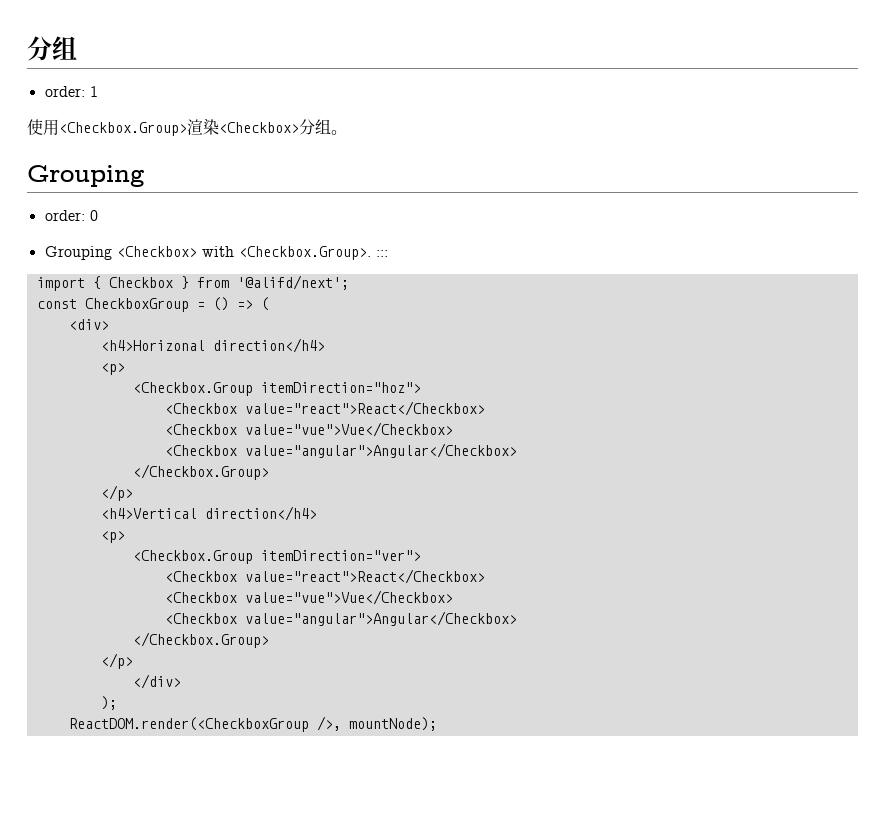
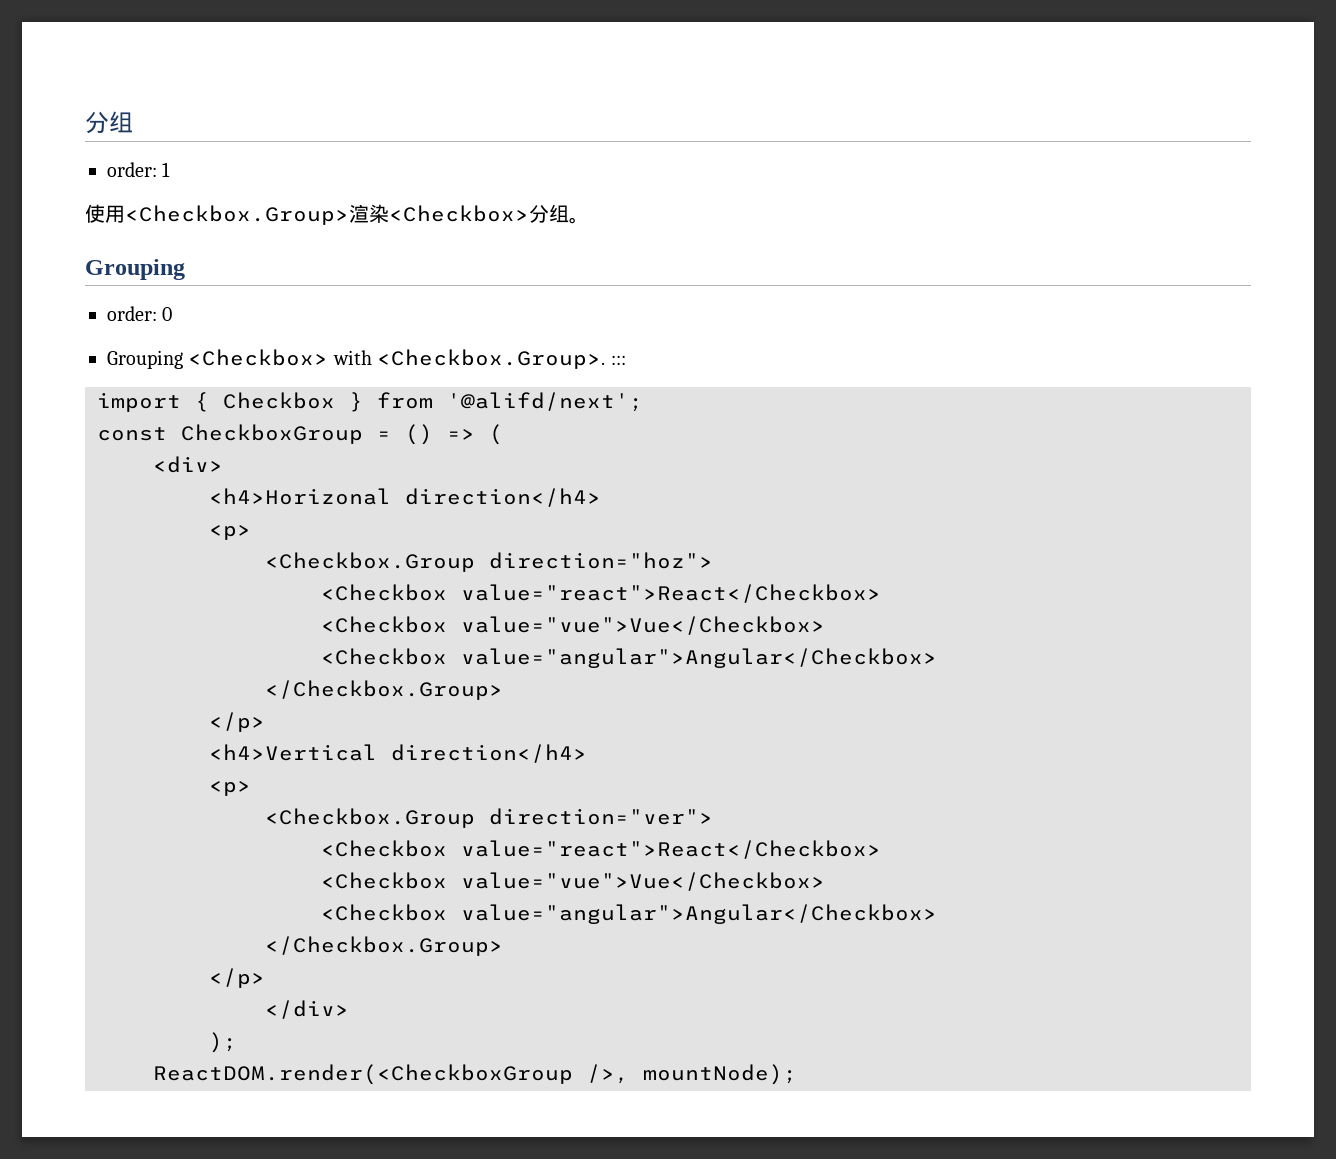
- <Checkbox.Group itemDirection="hoz">
+ <Checkbox.Group direction="hoz">
- <Checkbox.Group itemDirection="ver">
+ <Checkbox.Group direction="ver">

